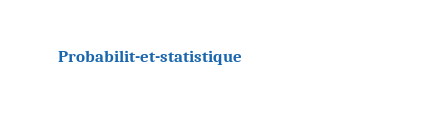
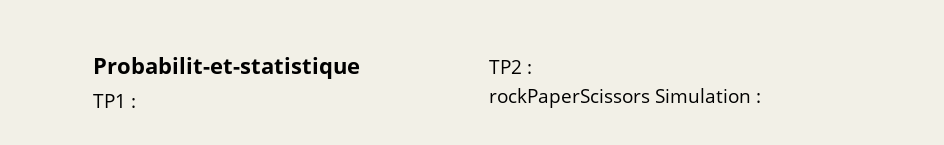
+ TP1 :
+ TP2 :
+ rockPaperScissors Simulation :

